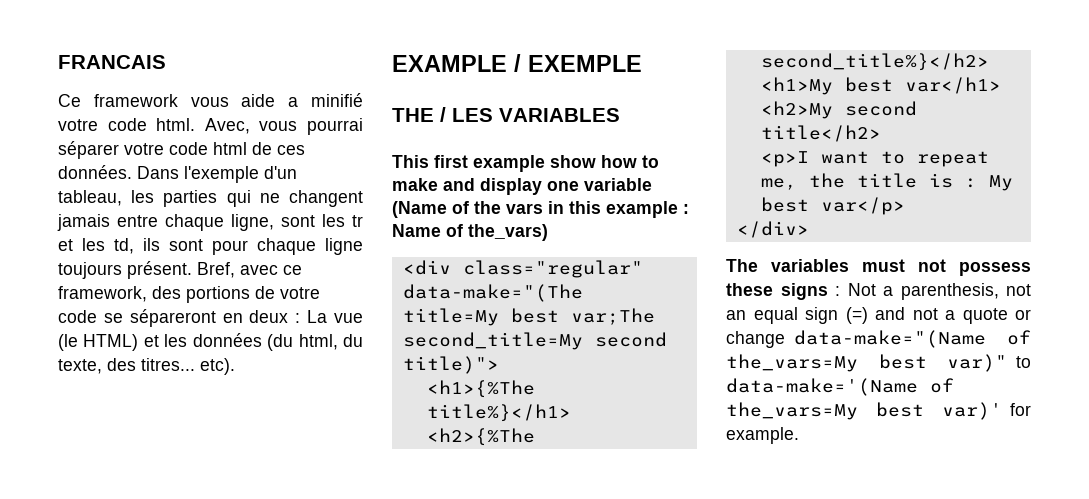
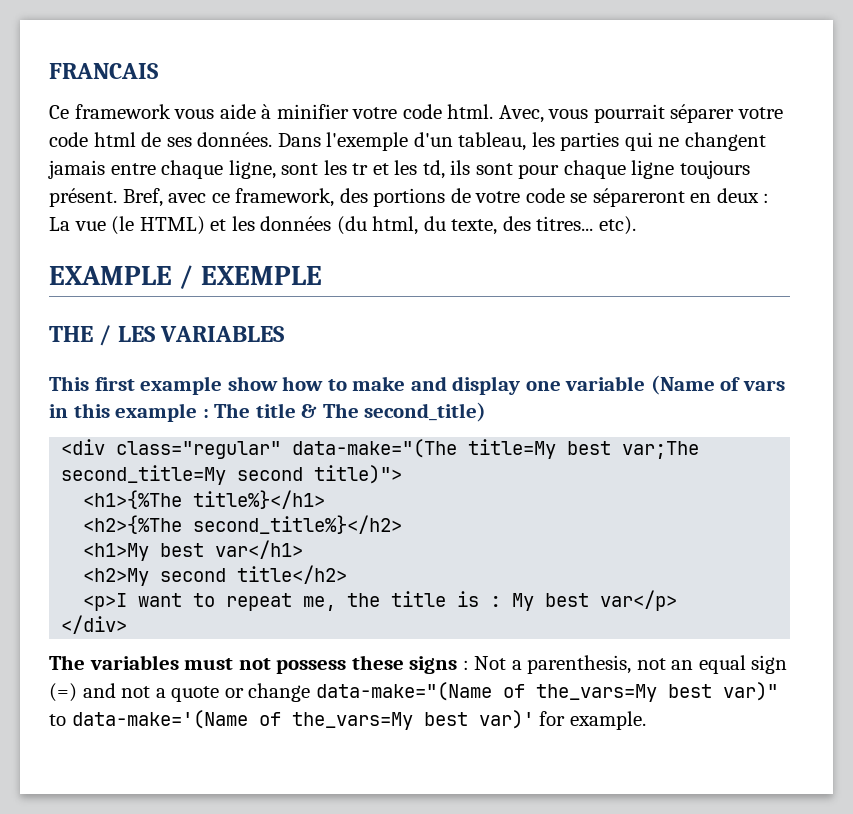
- Ce framework vous aide a minifié votre code html.
+ Ce framework vous aide à minifier votre code html.
- Avec, vous pourrai séparer votre code html de ces données.
+ Avec, vous pourrait séparer votre code html de ses données.
- This first example show how to make and display one variable (Name of the vars in this example : Name of the_vars)
+ This first example show how to make and display one variable (Name of vars in this example : The title & The second_title)

